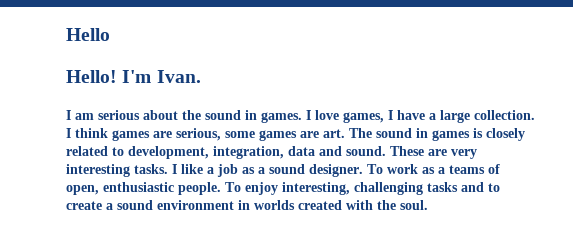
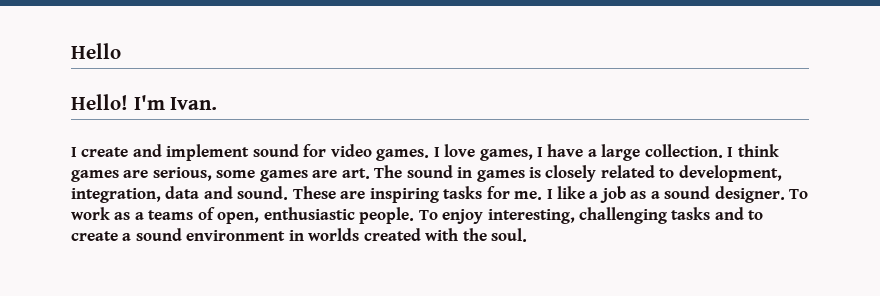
- I am serious about the sound in games.
+ I create and implement sound for video games.
- These are very interesting tasks.
+ These are inspiring tasks for me.

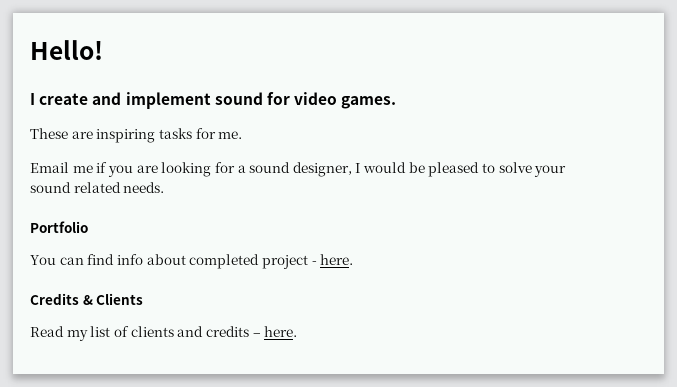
- Hello
- I'm Ivan.
- I create and implement sound for video games. I love games, I have a large collection. I think games are serious, some games are art. The sound in games is closely related to development, integration, data and sound. These are inspiring tasks for me. I like a job as a sound designer. To work as a teams of open, enthusiastic people. To enjoy interesting, challenging tasks and to create a sound environment in worlds created with the soul.
+ I create and implement sound for video games.
+ These are inspiring tasks for me.
+ Email me if you are looking for a sound designer, I would be pleased to solve your sound related needs.
+ Portfolio
+ You can find info about completed project - here.
+ Credits & Clients
+ Read my list of clients and credits – here.

